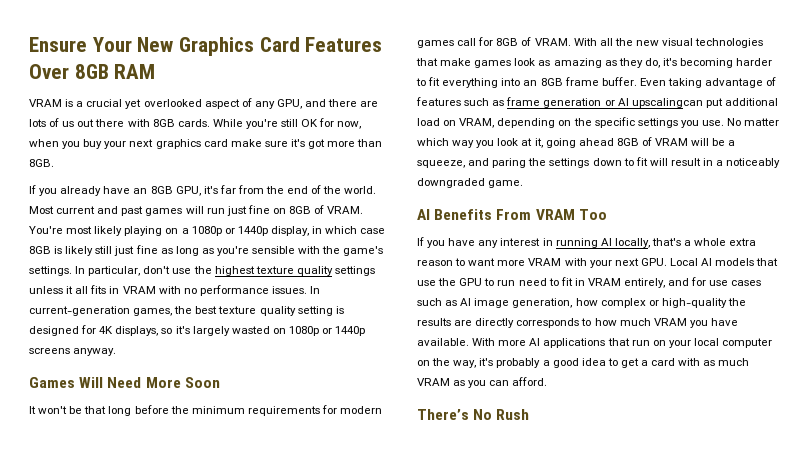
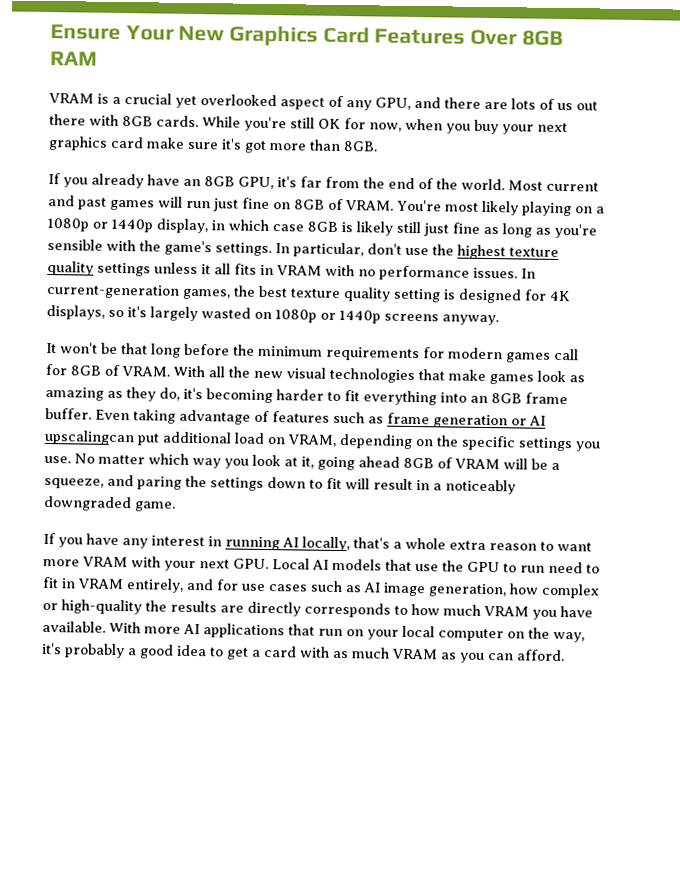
- Games Will Need More Soon
- AI Benefits From VRAM Too
- There’s No Rush

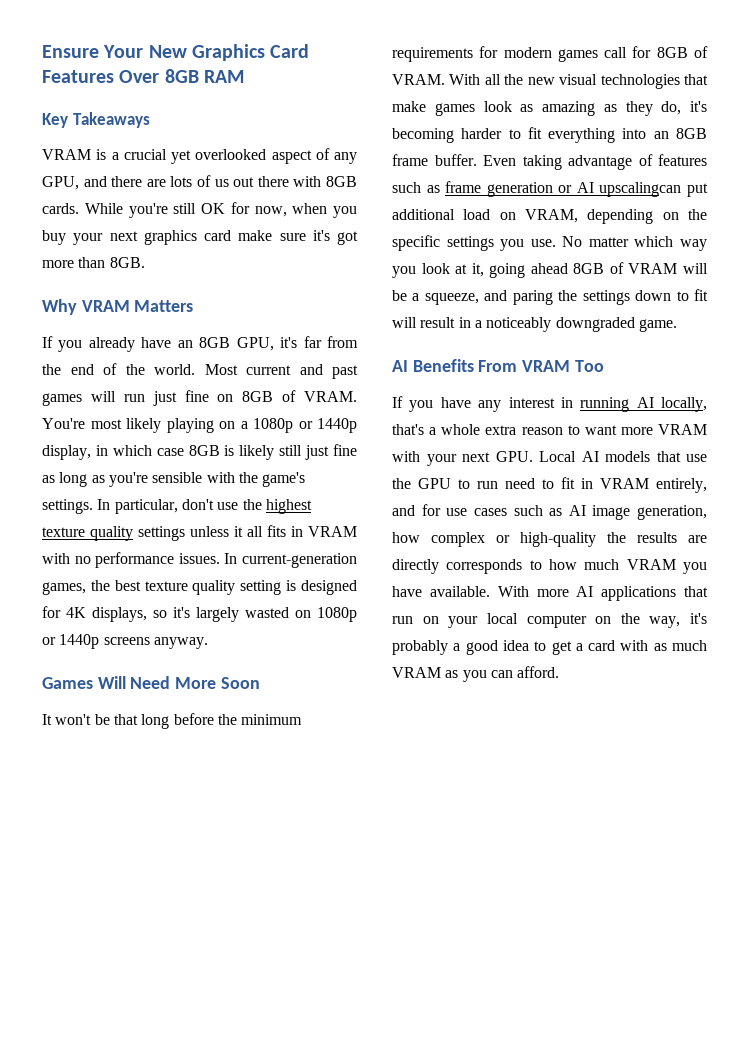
+ Key Takeaways
+ Why VRAM Matters
+ Games Will Need More Soon
+ AI Benefits From VRAM Too

